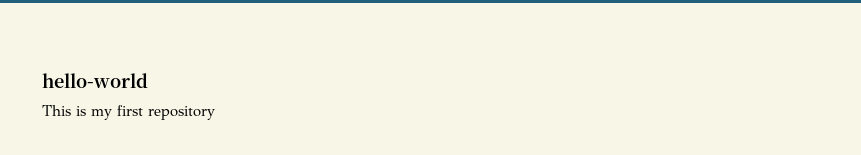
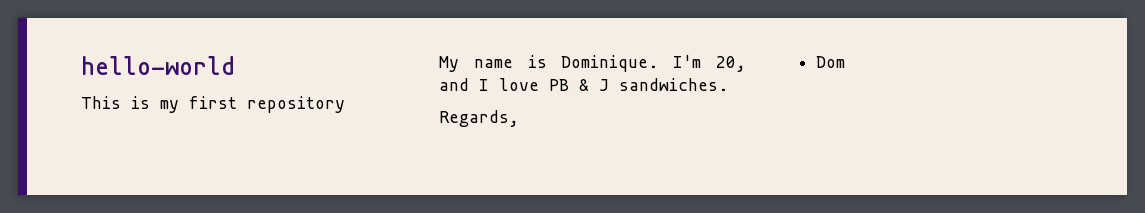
+ My name is Dominique. I'm 20, and I love PB & J sandwiches.
+ Regards,
+ Dom

